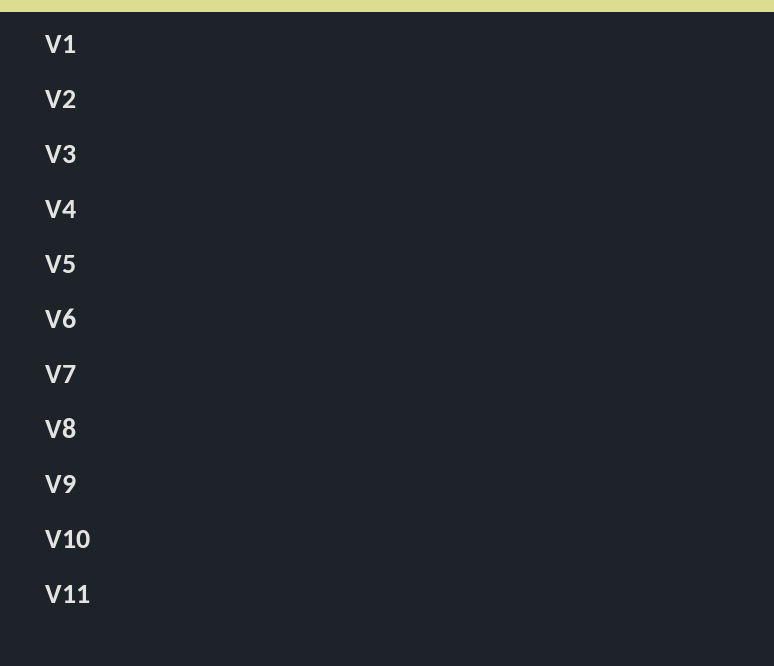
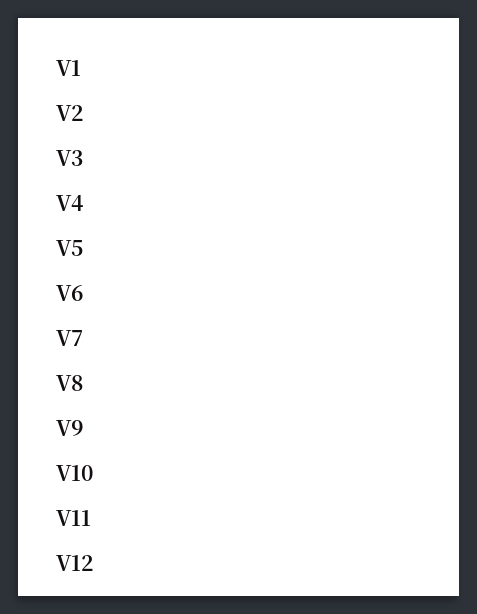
+ V12

